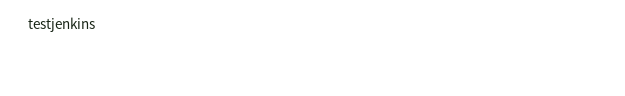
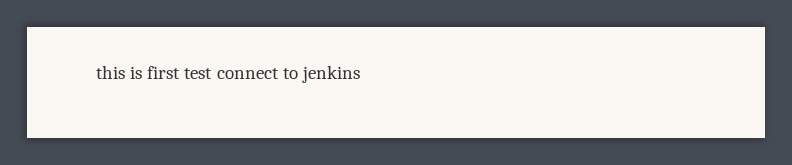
- testjenkins
+ this is first test connect to jenkins

